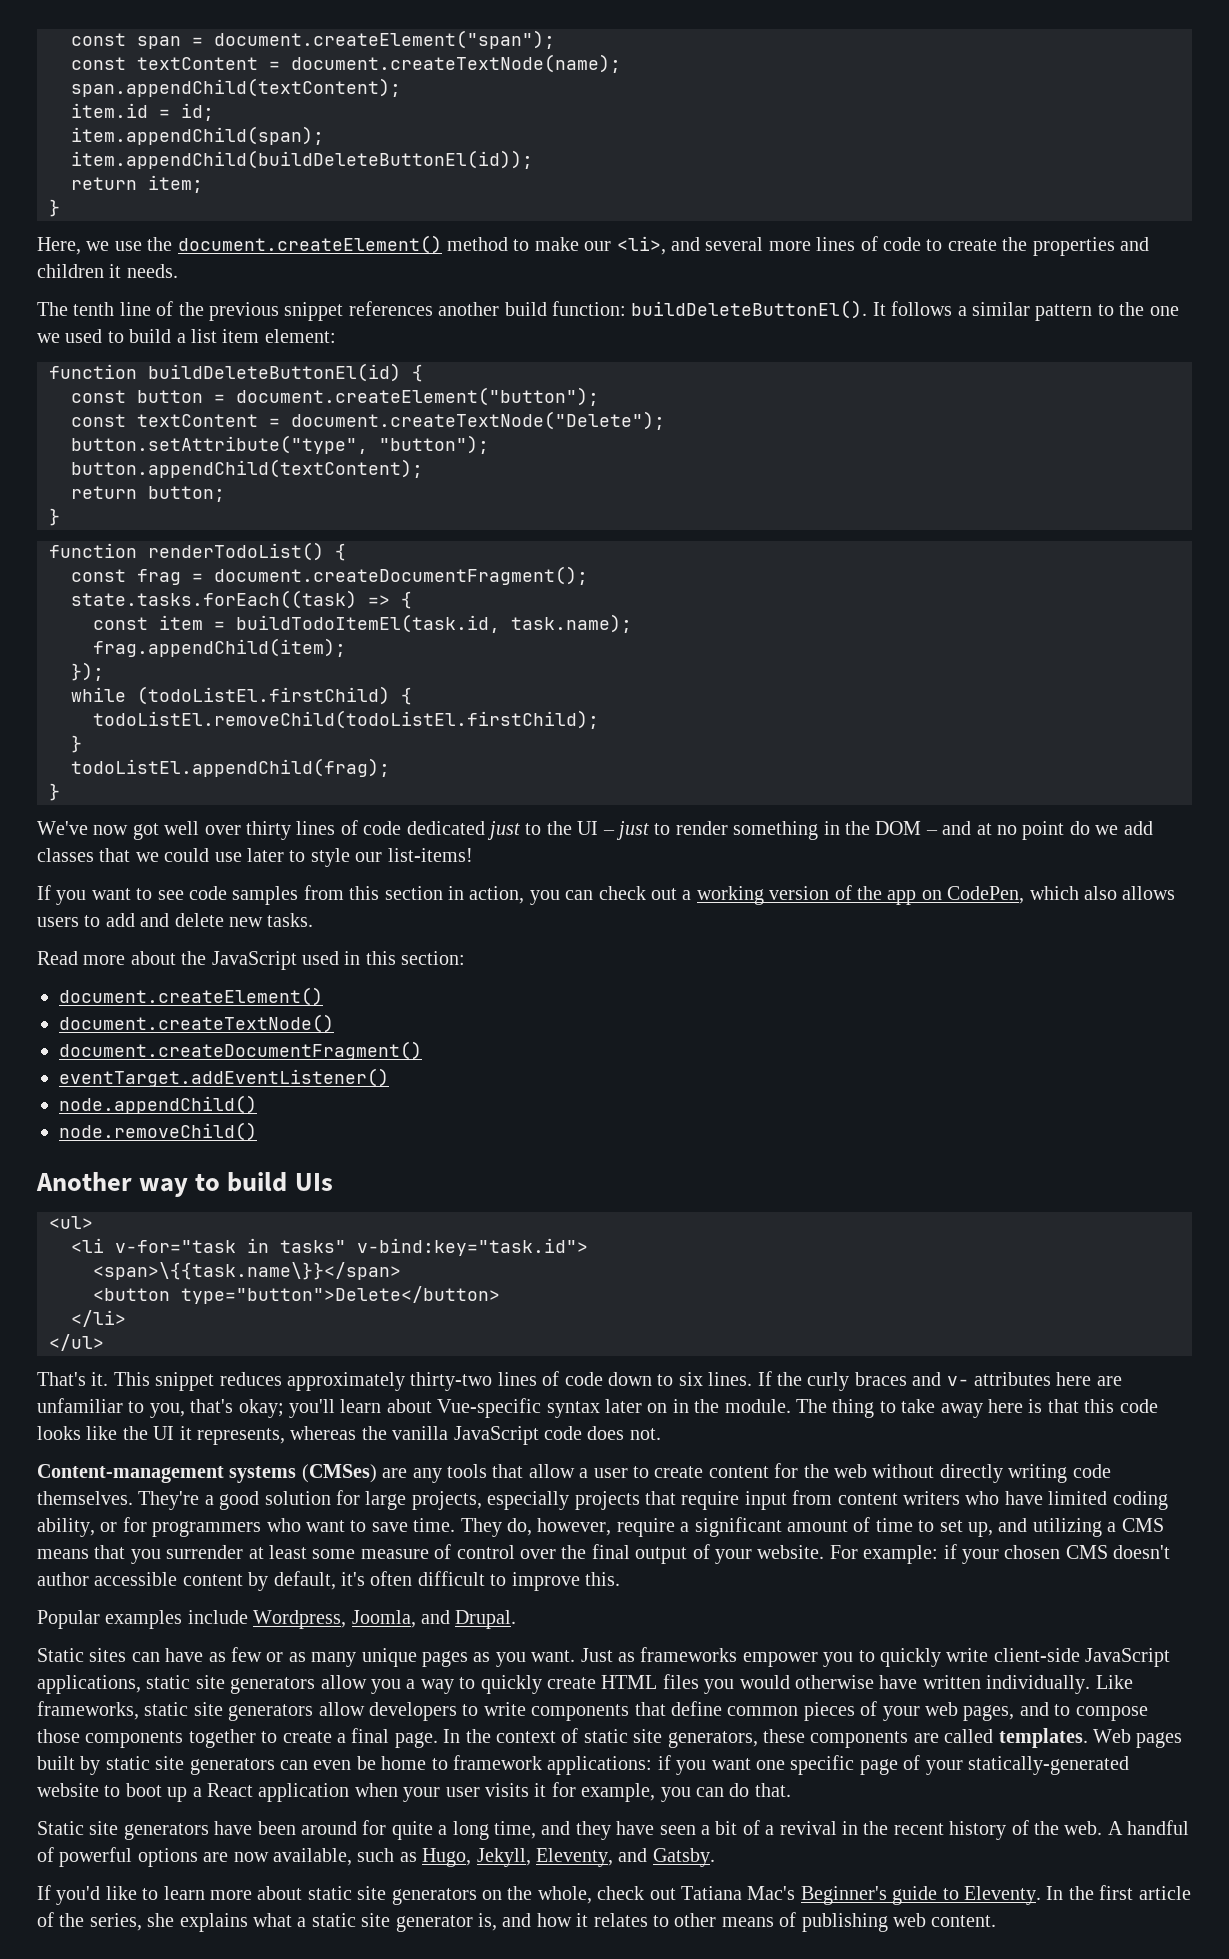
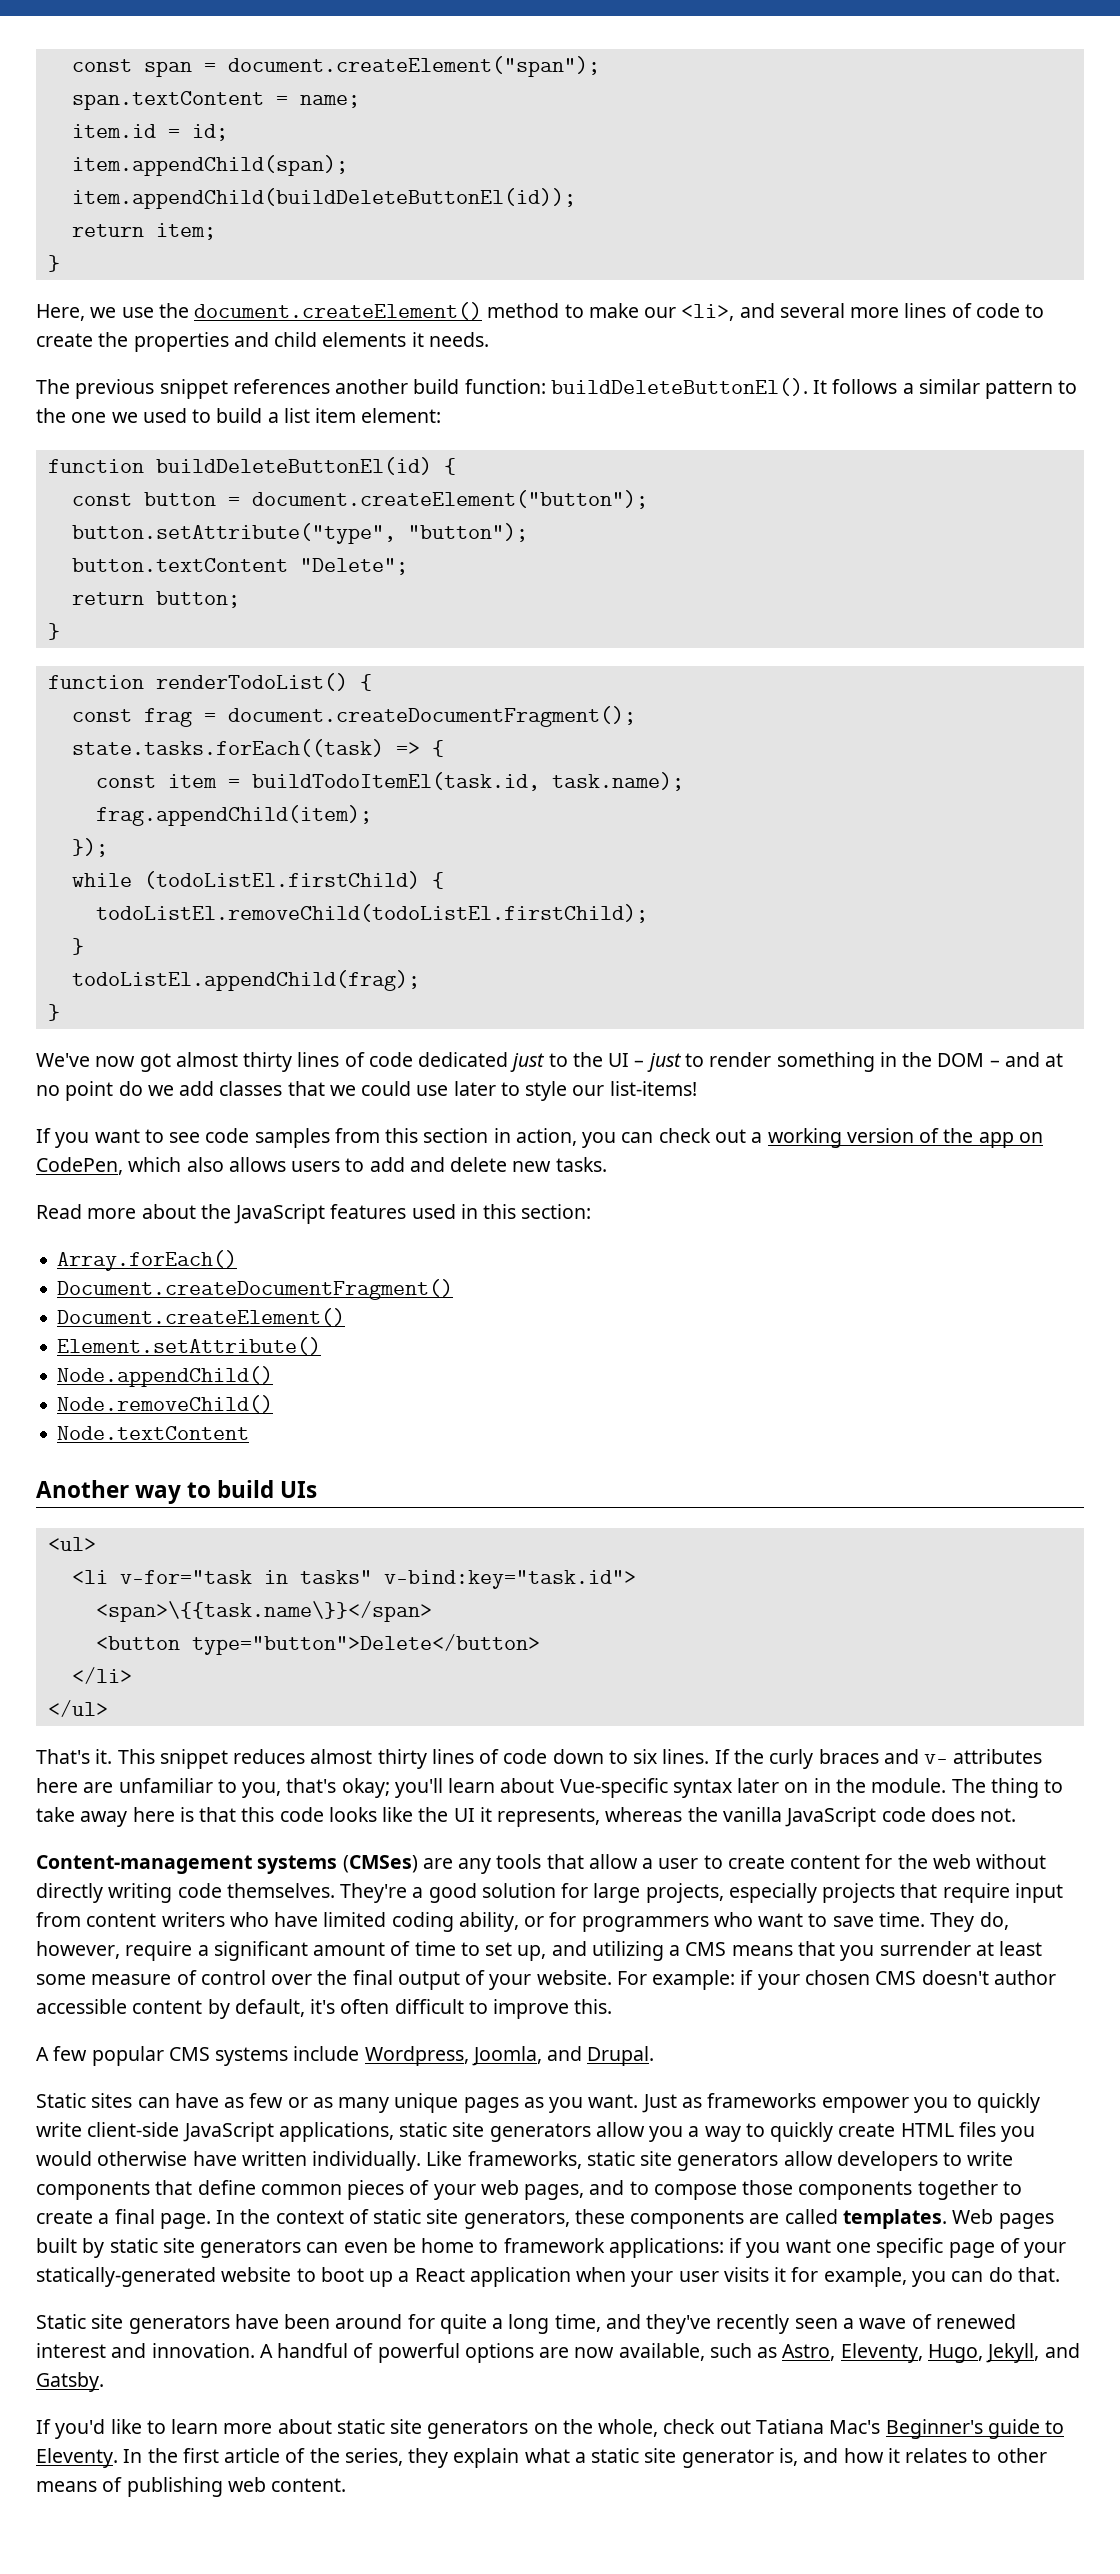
- const textContent = document.createTextNode(name);
- span.appendChild(textContent);
+ span.textContent = name;
- Here, we use the document.createElement() method to make our <li>, and several more lines of code to create the properties and children it needs.
+ Here, we use the document.createElement() method to make our <li>, and several more lines of code to create the properties and child elements it needs.
- The tenth line of the previous snippet references another build function: buildDeleteButtonEl().
+ The previous snippet references another build function: buildDeleteButtonEl().
- const textContent = document.createTextNode("Delete");
- button.appendChild(textContent);
+ button.textContent "Delete";
- We've now got well over thirty lines of code dedicated just to the UI – just to render something in the DOM – and at no point do we add classes that we could use later to style our list-items!
+ We've now got almost thirty lines of code dedicated just to the UI – just to render something in the DOM – and at no point do we add classes that we could use later to style our list-items!
- Read more about the JavaScript used in this section:
- document.createElement()
- document.createTextNode()
- document.createDocumentFragment()
- eventTarget.addEventListener()
- node.appendChild()
- node.removeChild()
+ Read more about the JavaScript features used in this section:
+ Array.forEach()
+ Document.createDocumentFragment()
+ Document.createElement()
+ Element.setAttribute()
+ Node.appendChild()
+ Node.removeChild()
+ Node.textContent
- This snippet reduces approximately thirty-two lines of code down to six lines.
+ This snippet reduces almost thirty lines of code down to six lines.
- Popular examples include Wordpress, Joomla, and Drupal.
+ A few popular CMS systems include Wordpress, Joomla, and Drupal.
- Static site generators have been around for quite a long time, and they have seen a bit of a revival in the recent history of the web.
+ Static site generators have been around for quite a long time, and they've recently seen a wave of renewed interest and innovation.
- A handful of powerful options are now available, such as Hugo, Jekyll, Eleventy, and Gatsby.
+ A handful of powerful options are now available, such as Astro, Eleventy, Hugo, Jekyll, and Gatsby.
- In the first article of the series, she explains what a static site generator is, and how it relates to other means of publishing web content.
+ In the first article of the series, they explain what a static site generator is, and how it relates to other means of publishing web content.

